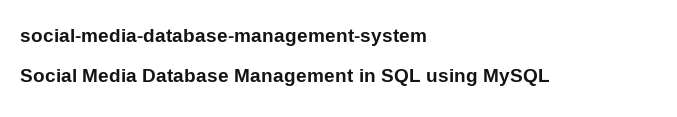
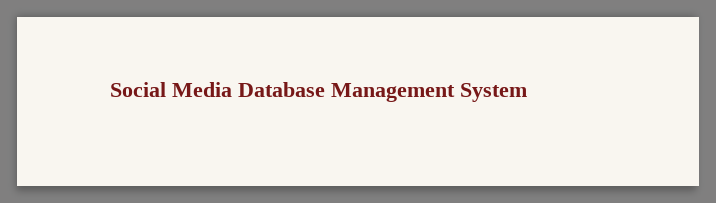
- social-media-database-management-system
- Social Media Database Management in SQL using MySQL
+ Social Media Database Management System

